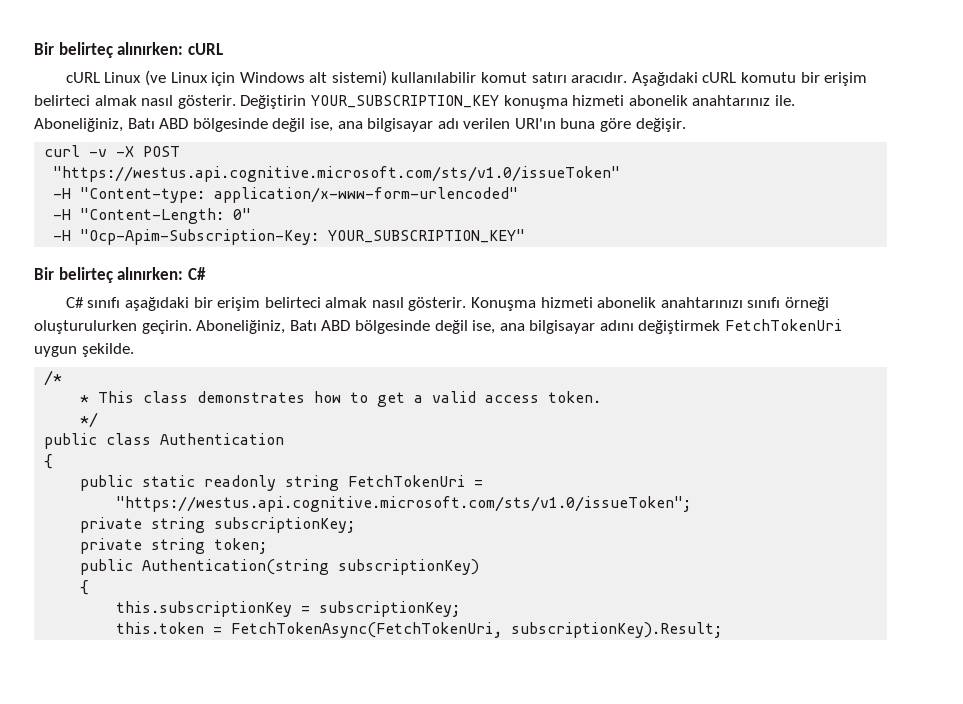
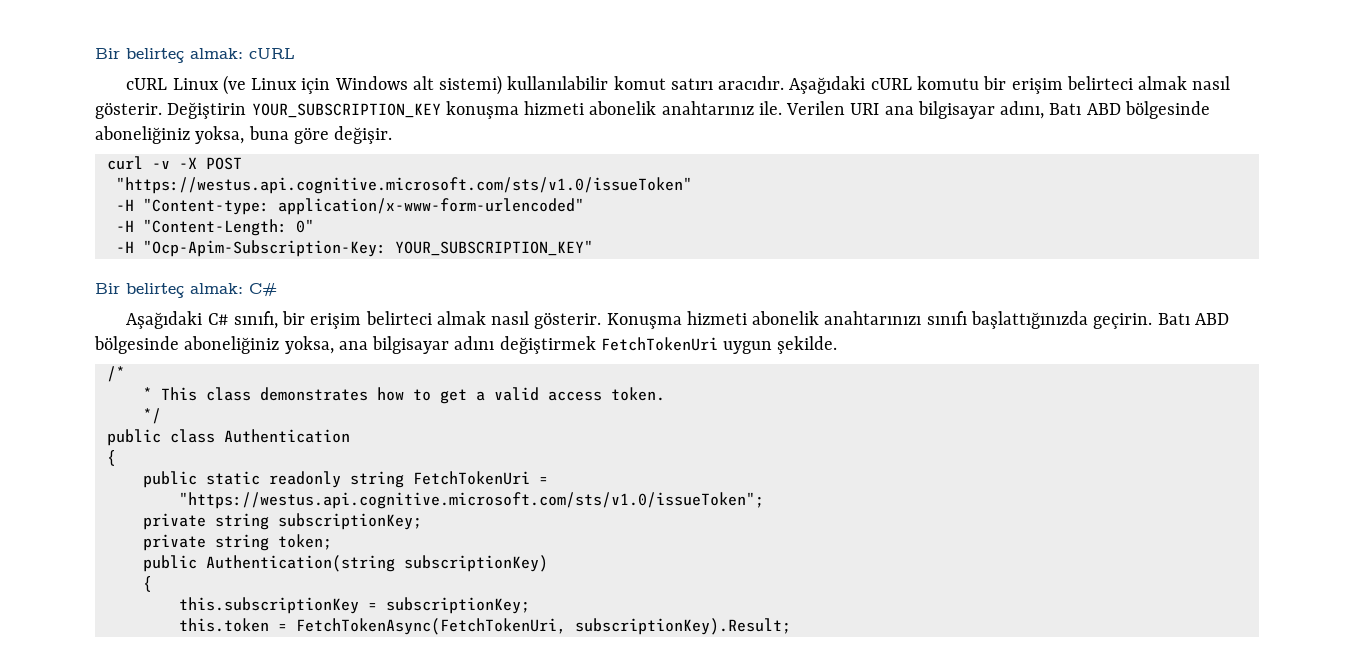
- Bir belirteç alınırken: cURL
+ Bir belirteç almak: cURL
- Aboneliğiniz, Batı ABD bölgesinde değil ise, ana bilgisayar adı verilen URI'ın buna göre değişir.
+ Verilen URI ana bilgisayar adını, Batı ABD bölgesinde aboneliğiniz yoksa, buna göre değişir.
- Bir belirteç alınırken: C#
+ Bir belirteç almak: C#
- C# sınıfı aşağıdaki bir erişim belirteci almak nasıl gösterir.
+ Aşağıdaki C# sınıfı, bir erişim belirteci almak nasıl gösterir.
- Konuşma hizmeti abonelik anahtarınızı sınıfı örneği oluşturulurken geçirin. Aboneliğiniz, Batı ABD bölgesinde değil ise, ana bilgisayar adını değiştirmek FetchTokenUri uygun şekilde.
+ Konuşma hizmeti abonelik anahtarınızı sınıfı başlattığınızda geçirin. Batı ABD bölgesinde aboneliğiniz yoksa, ana bilgisayar adını değiştirmek FetchTokenUri uygun şekilde.

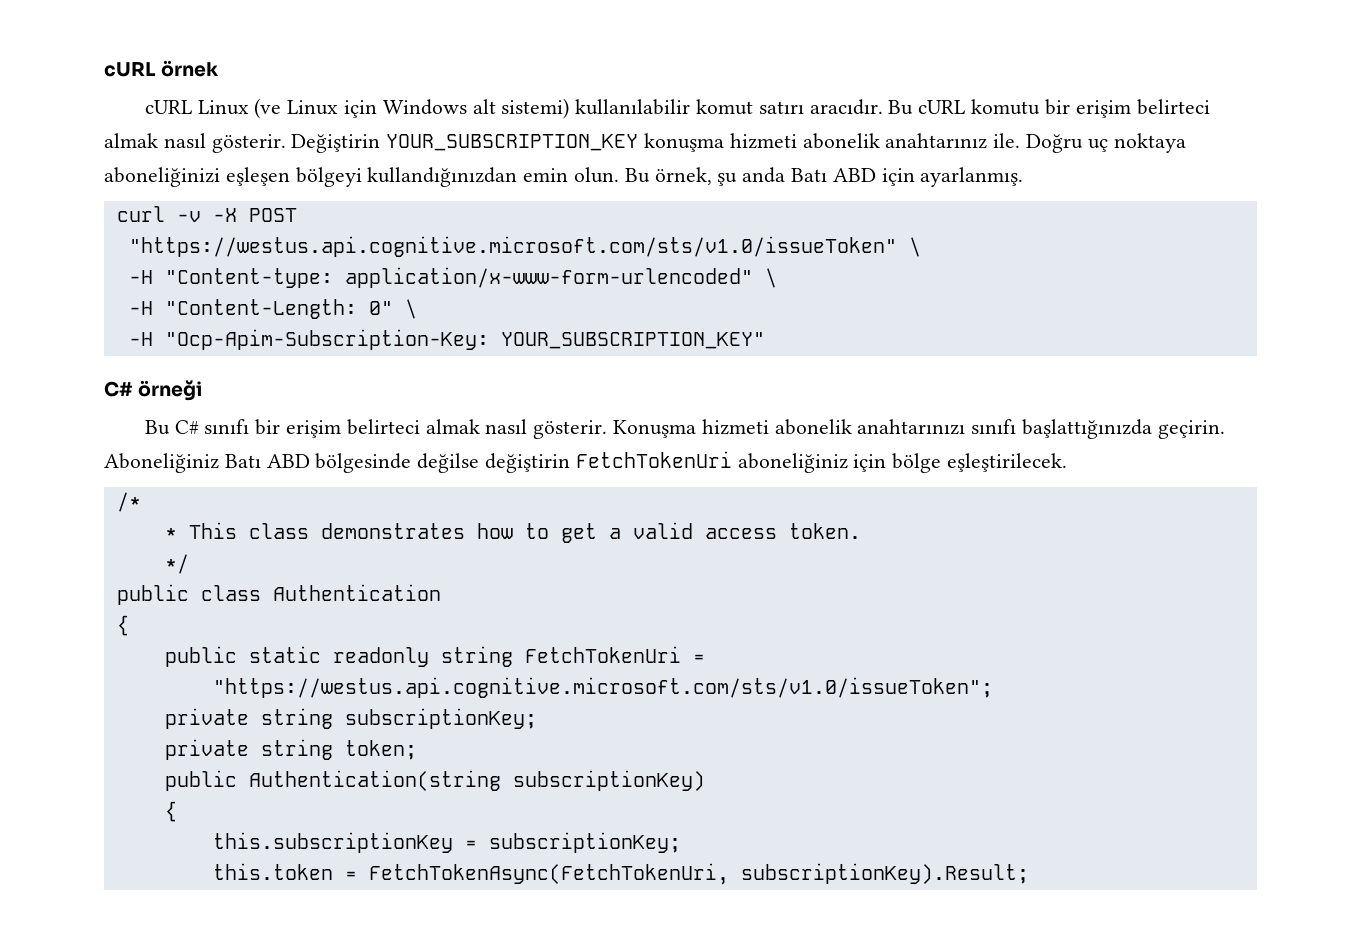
- Bir belirteç almak: cURL
+ cURL örnek
- Aşağıdaki cURL komutu bir erişim belirteci almak nasıl gösterir.
+ Bu cURL komutu bir erişim belirteci almak nasıl gösterir.
- Verilen URI ana bilgisayar adını, Batı ABD bölgesinde aboneliğiniz yoksa, buna göre değişir.
+ Doğru uç noktaya aboneliğinizi eşleşen bölgeyi kullandığınızdan emin olun. Bu örnek, şu anda Batı ABD için ayarlanmış.
- "https://westus.api.cognitive.microsoft.com/sts/v1.0/issueToken"
+ "https://westus.api.cognitive.microsoft.com/sts/v1.0/issueToken" \
- -H "Content-type: application/x-www-form-urlencoded"
+ -H "Content-type: application/x-www-form-urlencoded" \
- -H "Content-Length: 0"
+ -H "Content-Length: 0" \
- Bir belirteç almak: C#
- Aşağıdaki C# sınıfı, bir erişim belirteci almak nasıl gösterir.
+ C# örneği
+ Bu C# sınıfı bir erişim belirteci almak nasıl gösterir.
- Batı ABD bölgesinde aboneliğiniz yoksa, ana bilgisayar adını değiştirmek FetchTokenUri uygun şekilde.
+ Aboneliğiniz Batı ABD bölgesinde değilse değiştirin FetchTokenUri aboneliğiniz için bölge eşleştirilecek.

